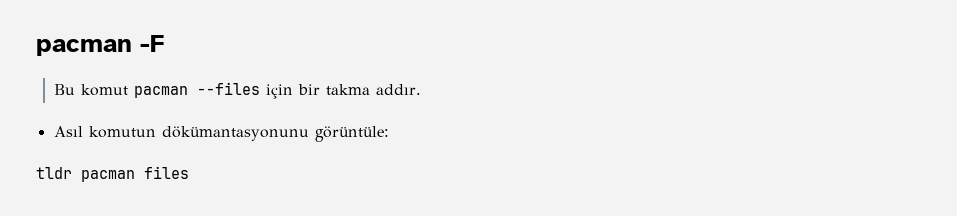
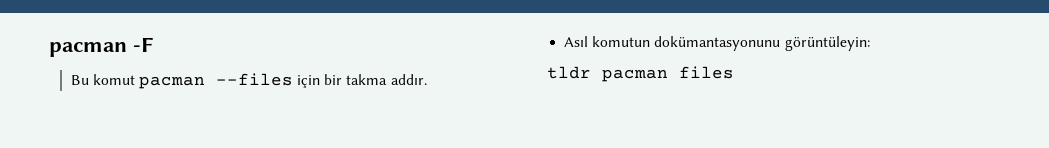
- Asıl komutun dökümantasyonunu görüntüle:
+ Asıl komutun dokümantasyonunu görüntüleyin:

